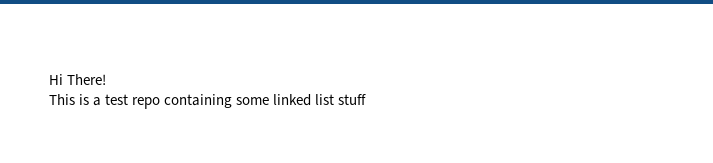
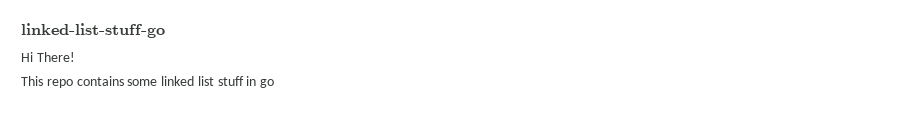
+ linked-list-stuff-go
- This is a test repo containing some linked list stuff
+ This repo contains some linked list stuff in go

